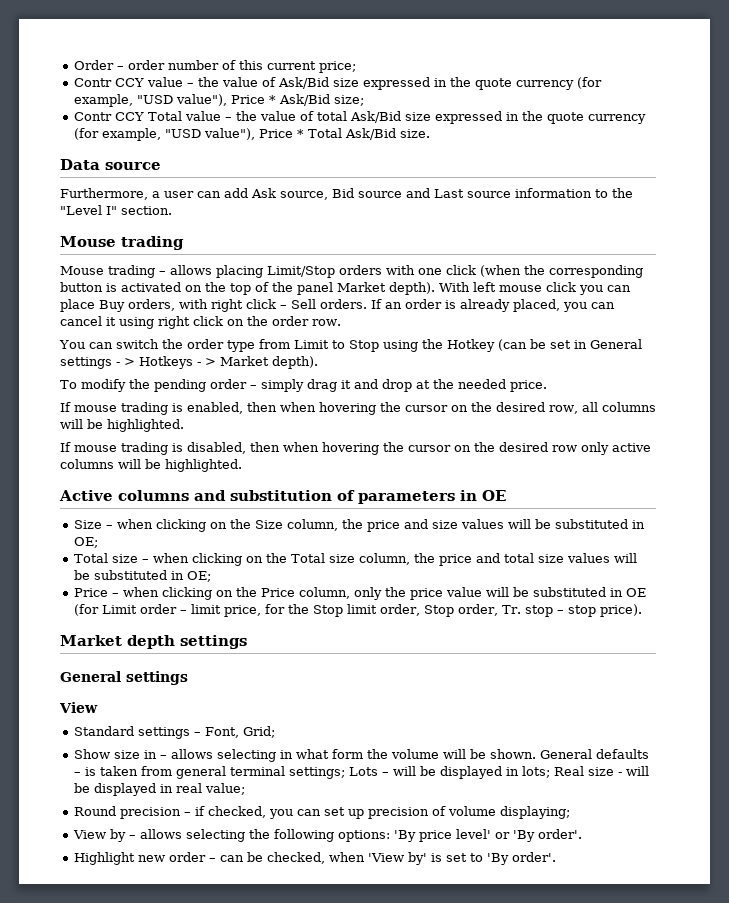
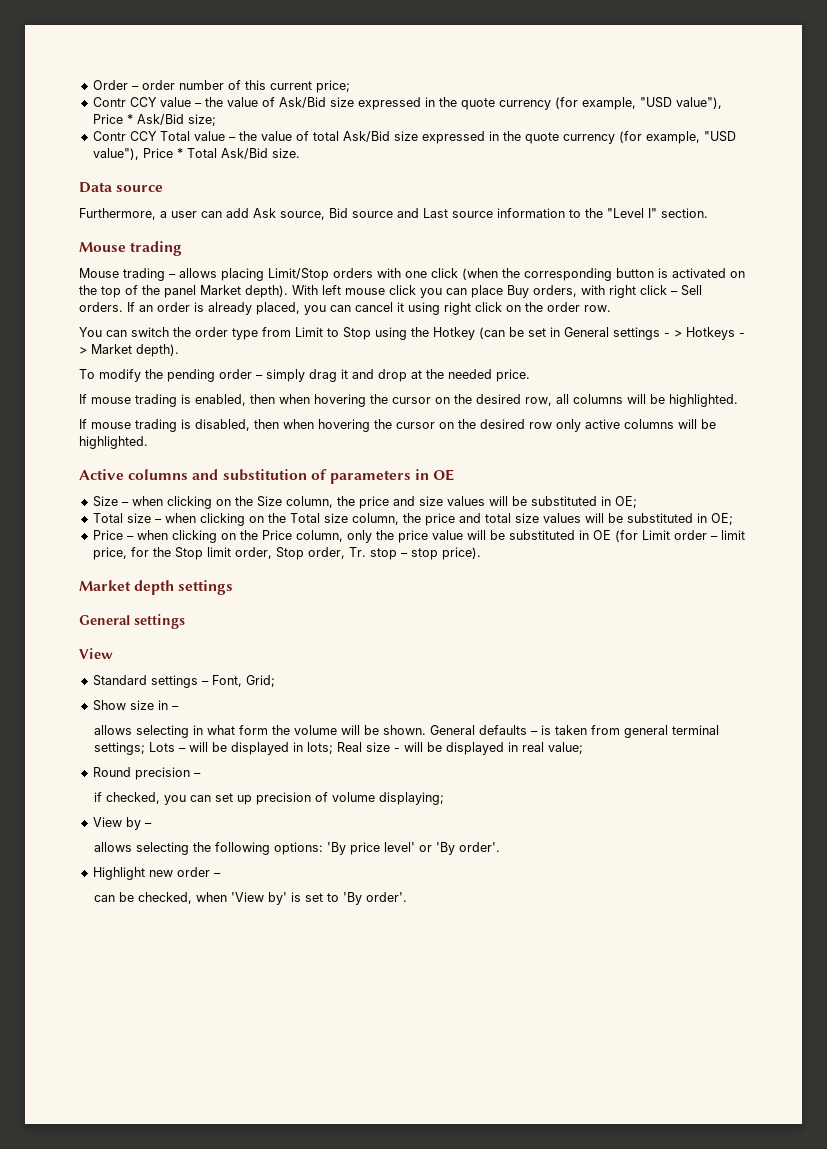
- Show size in – allows selecting in what form the volume will be shown.
+ Show size in –
+ allows selecting in what form the volume will be shown.
- Round precision – if checked, you can set up precision of volume displaying;
+ Round precision –
+ if checked, you can set up precision of volume displaying;
- View by – allows selecting the following options: 'By price level' or 'By order'.
+ View by –
+ allows selecting the following options: 'By price level' or 'By order'.
- Highlight new order – can be checked, when 'View by' is set to 'By order'.
+ Highlight new order –
+ can be checked, when 'View by' is set to 'By order'.

